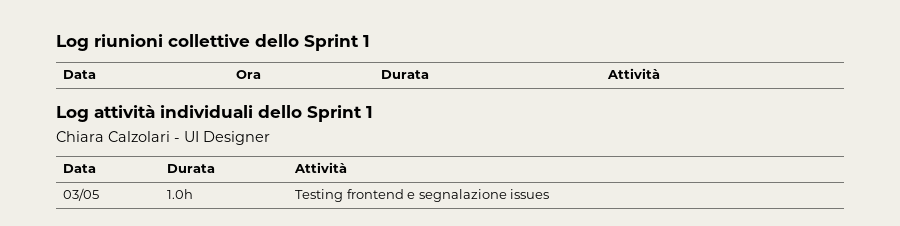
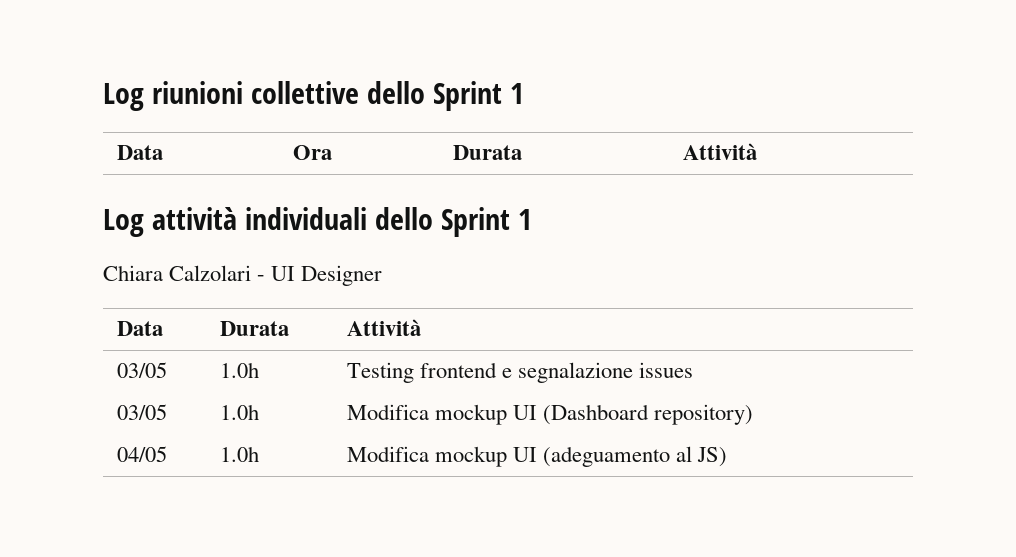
+ 03/05 | 1.0h | Modifica mockup UI (Dashboard repository)
+ 04/05 | 1.0h | Modifica mockup UI (adeguamento al JS)

